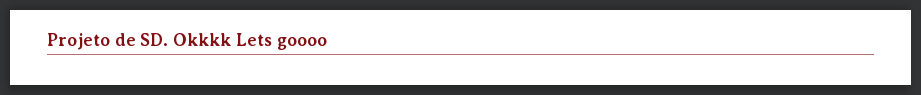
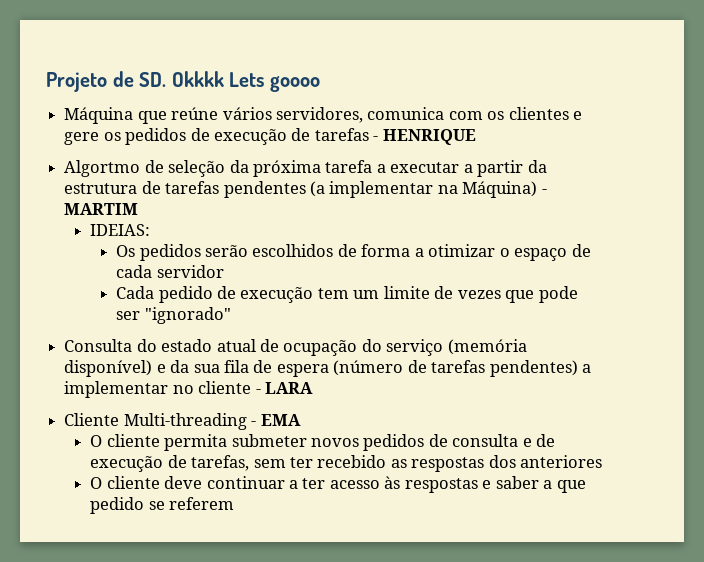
+ Máquina que reúne vários servidores, comunica com os clientes e gere os pedidos de execução de tarefas - HENRIQUE
+ Algortmo de seleção da próxima tarefa a executar a partir da estrutura de tarefas pendentes (a implementar na Máquina) - MARTIM
+ IDEIAS:
+ Os pedidos serão escolhidos de forma a otimizar o espaço de cada servidor
+ Cada pedido de execução tem um limite de vezes que pode ser "ignorado"
+ Consulta do estado atual de ocupação do serviço (memória disponível) e da sua fila de espera (número de tarefas pendentes) a implementar no cliente - LARA
+ Cliente Multi-threading - EMA
+ O cliente permita submeter novos pedidos de consulta e de execução de tarefas, sem ter recebido as respostas dos anteriores
+ O cliente deve continuar a ter acesso às respostas e saber a que pedido se referem

